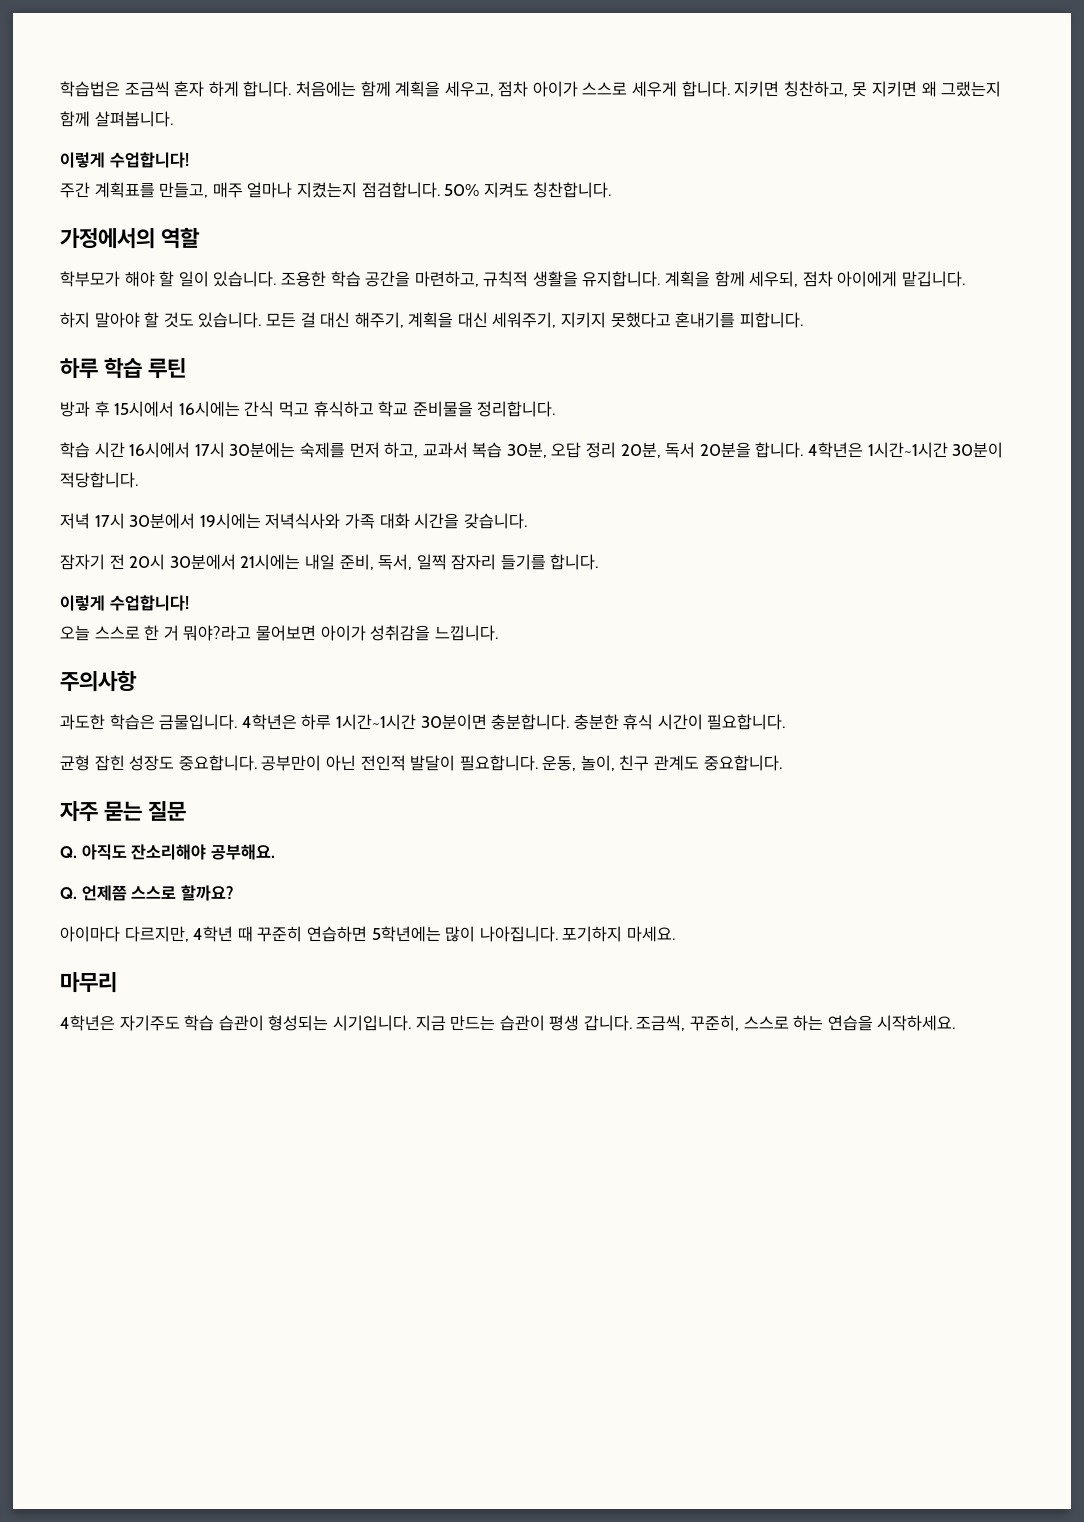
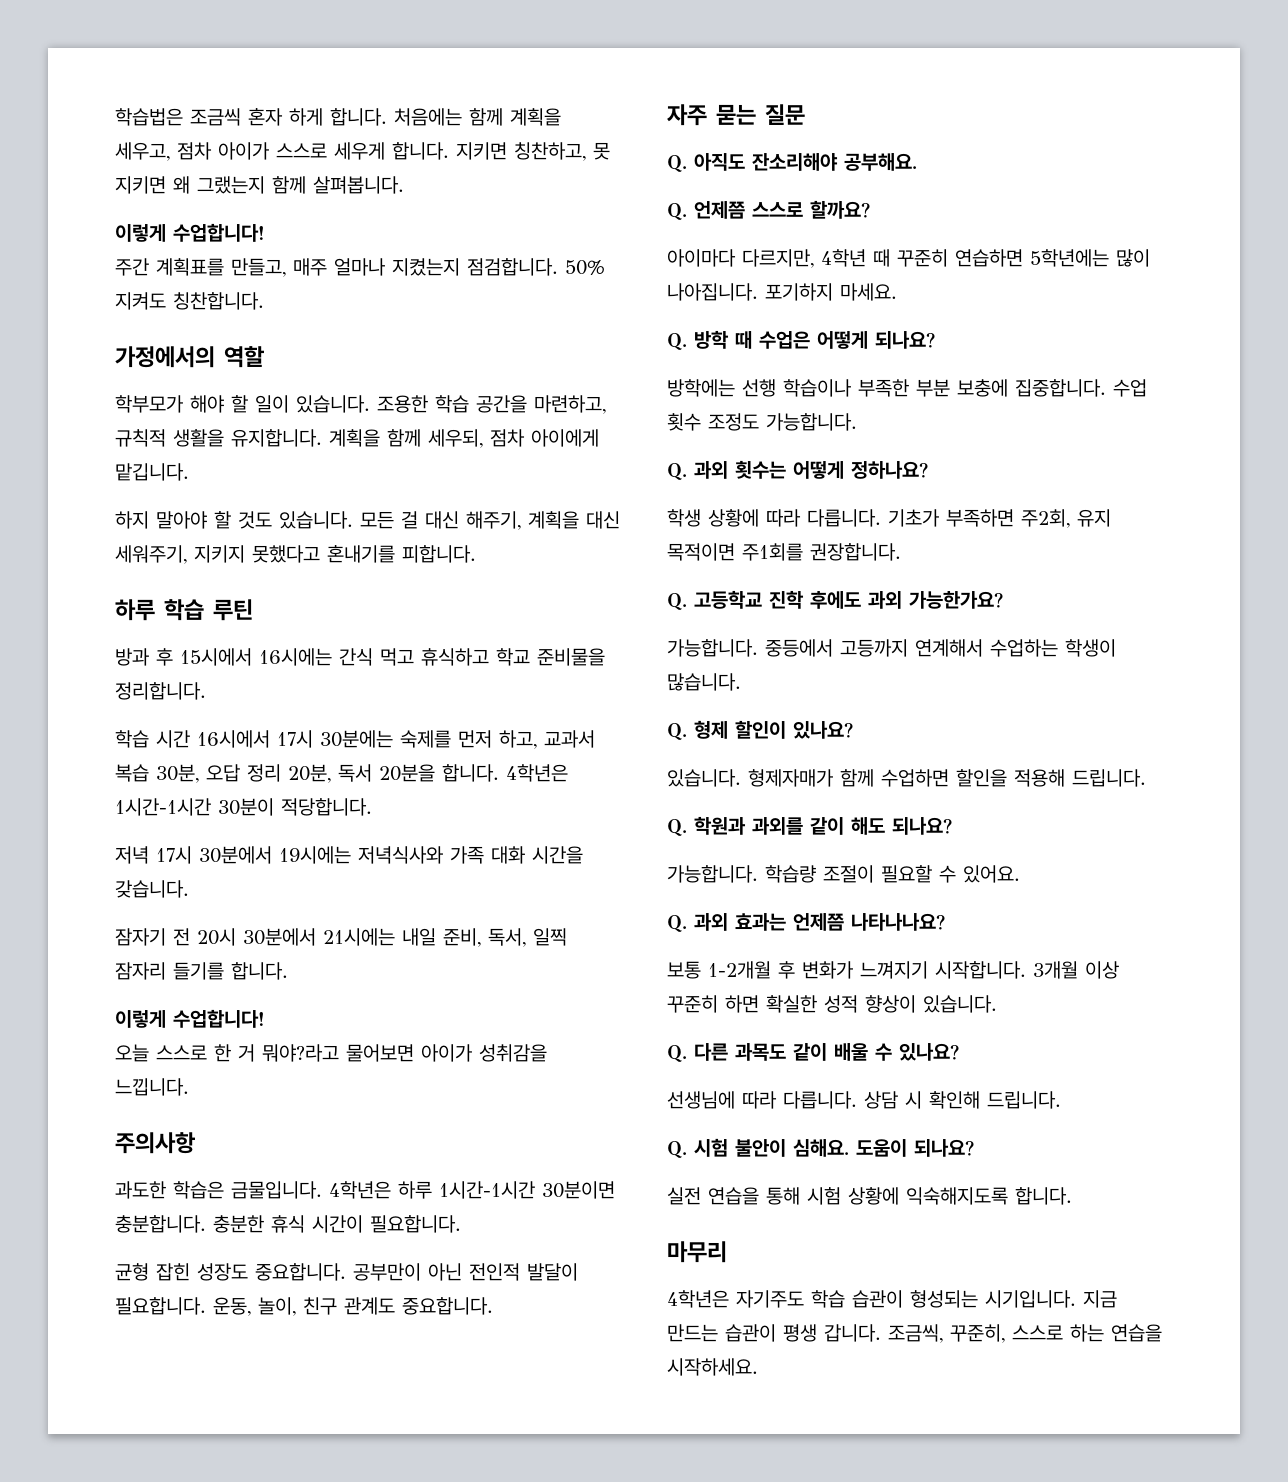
- 4학년은 1시간~1시간 30분이 적당합니다.
+ 4학년은 1시간-1시간 30분이 적당합니다.
- 4학년은 하루 1시간~1시간 30분이면 충분합니다.
+ 4학년은 하루 1시간-1시간 30분이면 충분합니다.
+ Q. 방학 때 수업은 어떻게 되나요?
+ 방학에는 선행 학습이나 부족한 부분 보충에 집중합니다. 수업 횟수 조정도 가능합니다.
+ Q. 과외 횟수는 어떻게 정하나요?
+ 학생 상황에 따라 다릅니다. 기초가 부족하면 주2회, 유지 목적이면 주1회를 권장합니다.
+ Q. 고등학교 진학 후에도 과외 가능한가요?
+ 가능합니다. 중등에서 고등까지 연계해서 수업하는 학생이 많습니다.
+ Q. 형제 할인이 있나요?
+ 있습니다. 형제자매가 함께 수업하면 할인을 적용해 드립니다.
+ Q. 학원과 과외를 같이 해도 되나요?
+ 가능합니다. 학습량 조절이 필요할 수 있어요.
+ Q. 과외 효과는 언제쯤 나타나나요?
+ 보통 1-2개월 후 변화가 느껴지기 시작합니다. 3개월 이상 꾸준히 하면 확실한 성적 향상이 있습니다.
+ Q. 다른 과목도 같이 배울 수 있나요?
+ 선생님에 따라 다릅니다. 상담 시 확인해 드립니다.
+ Q. 시험 불안이 심해요. 도움이 되나요?
+ 실전 연습을 통해 시험 상황에 익숙해지도록 합니다.

